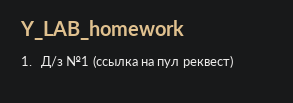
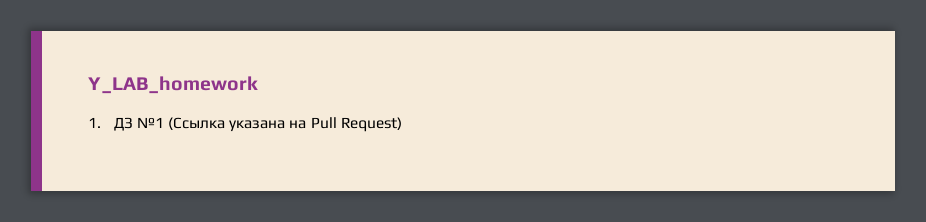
- 1. Д/з №1 (ссылка на пул реквест)
+ 1. ДЗ №1 (Ссылка указана на Pull Request)

